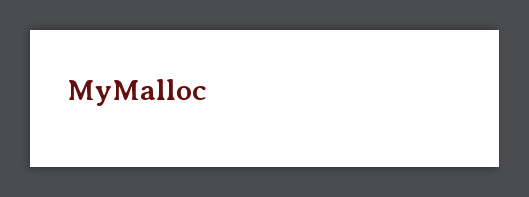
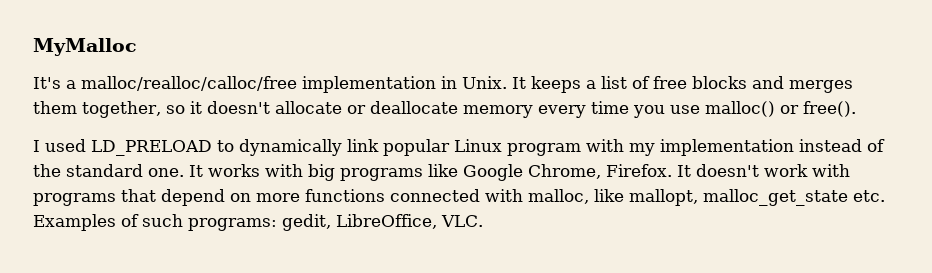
+ It's a malloc/realloc/calloc/free implementation in Unix. It keeps a list of free blocks and merges them together, so it doesn't allocate or deallocate memory every time you use malloc() or free().
+ I used LD_PRELOAD to dynamically link popular Linux program with my implementation instead of the standard one. It works with big programs like Google Chrome, Firefox. It doesn't work with programs that depend on more functions connected with malloc, like mallopt, malloc_get_state etc. Examples of such programs: gedit, LibreOffice, VLC.

